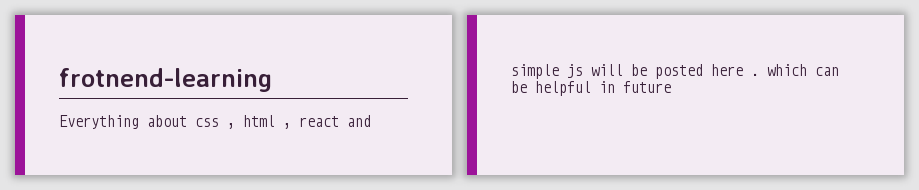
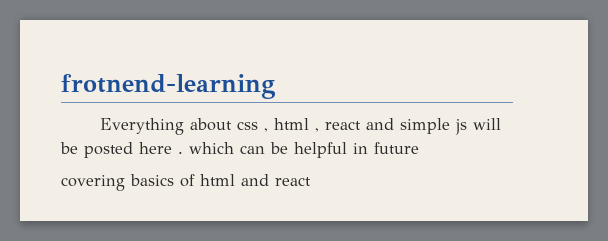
+ covering basics of html and react

